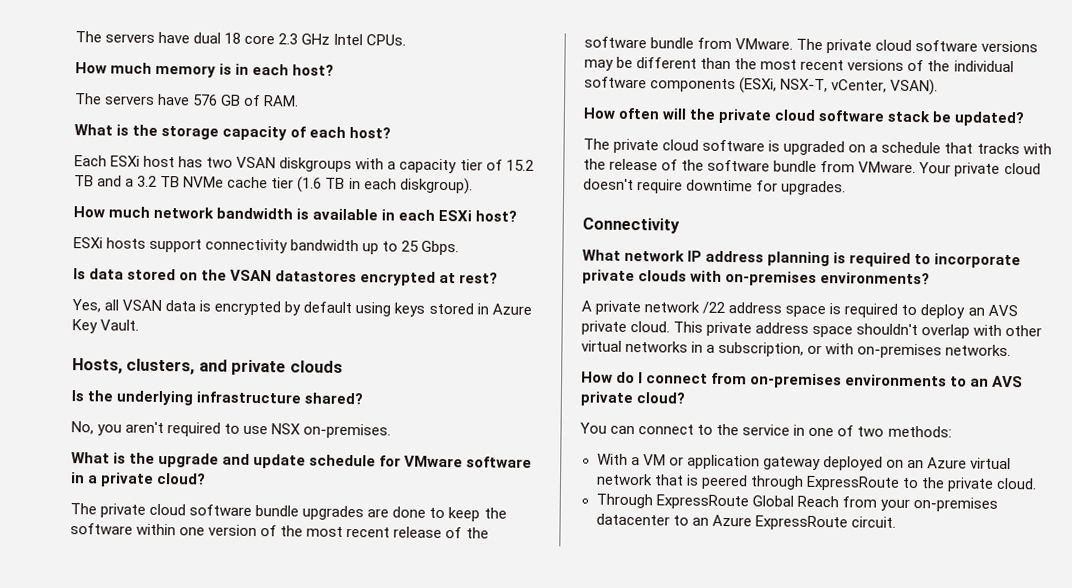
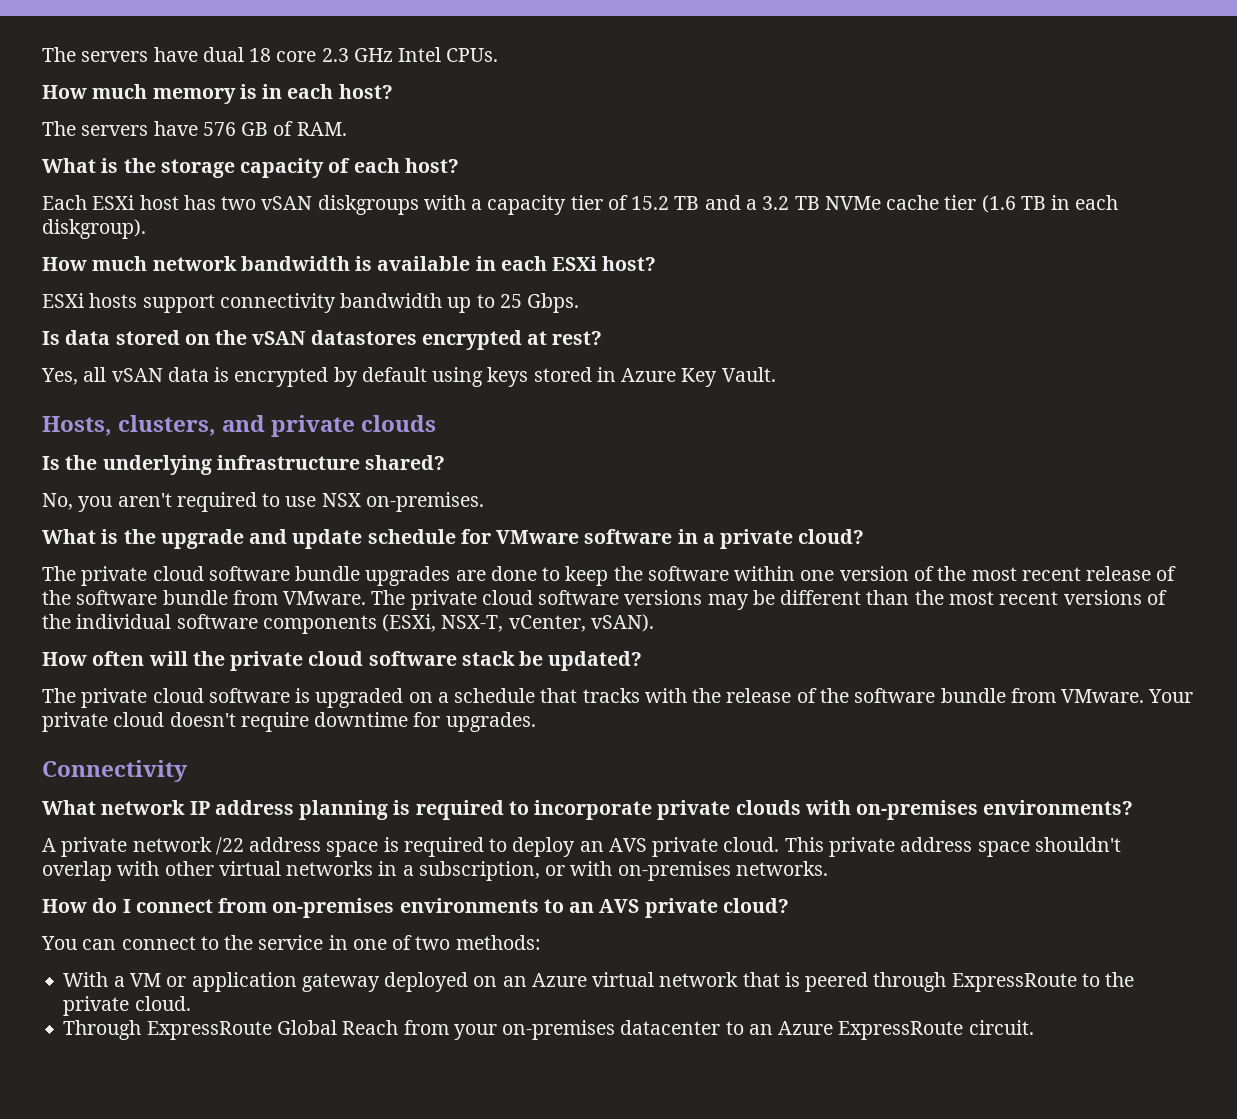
- Each ESXi host has two VSAN diskgroups with a capacity tier of 15.2 TB and a 3.2 TB NVMe cache tier (1.6 TB in each diskgroup).
+ Each ESXi host has two vSAN diskgroups with a capacity tier of 15.2 TB and a 3.2 TB NVMe cache tier (1.6 TB in each diskgroup).
- Is data stored on the VSAN datastores encrypted at rest?
+ Is data stored on the vSAN datastores encrypted at rest?
- Yes, all VSAN data is encrypted by default using keys stored in Azure Key Vault.
+ Yes, all vSAN data is encrypted by default using keys stored in Azure Key Vault.
- The private cloud software versions may be different than the most recent versions of the individual software components (ESXi, NSX-T, vCenter, VSAN).
+ The private cloud software versions may be different than the most recent versions of the individual software components (ESXi, NSX-T, vCenter, vSAN).

